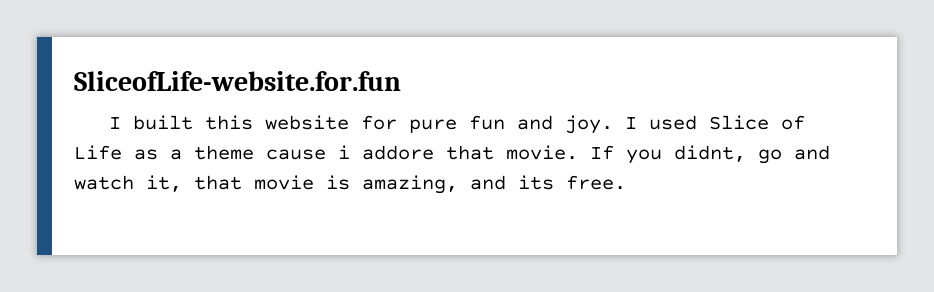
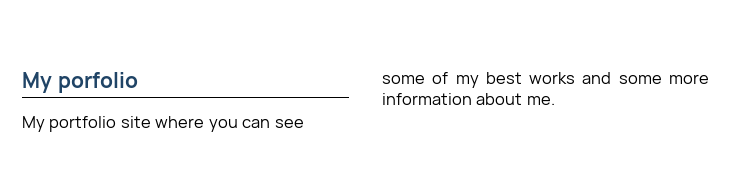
- SliceofLife-website.for.fun
- I built this website for pure fun and joy. I used Slice of Life as a theme cause i addore that movie. If you didnt, go and watch it, that movie is amazing, and its free.
+ My porfolio
+ My portfolio site where you can see some of my best works and some more information about me.

